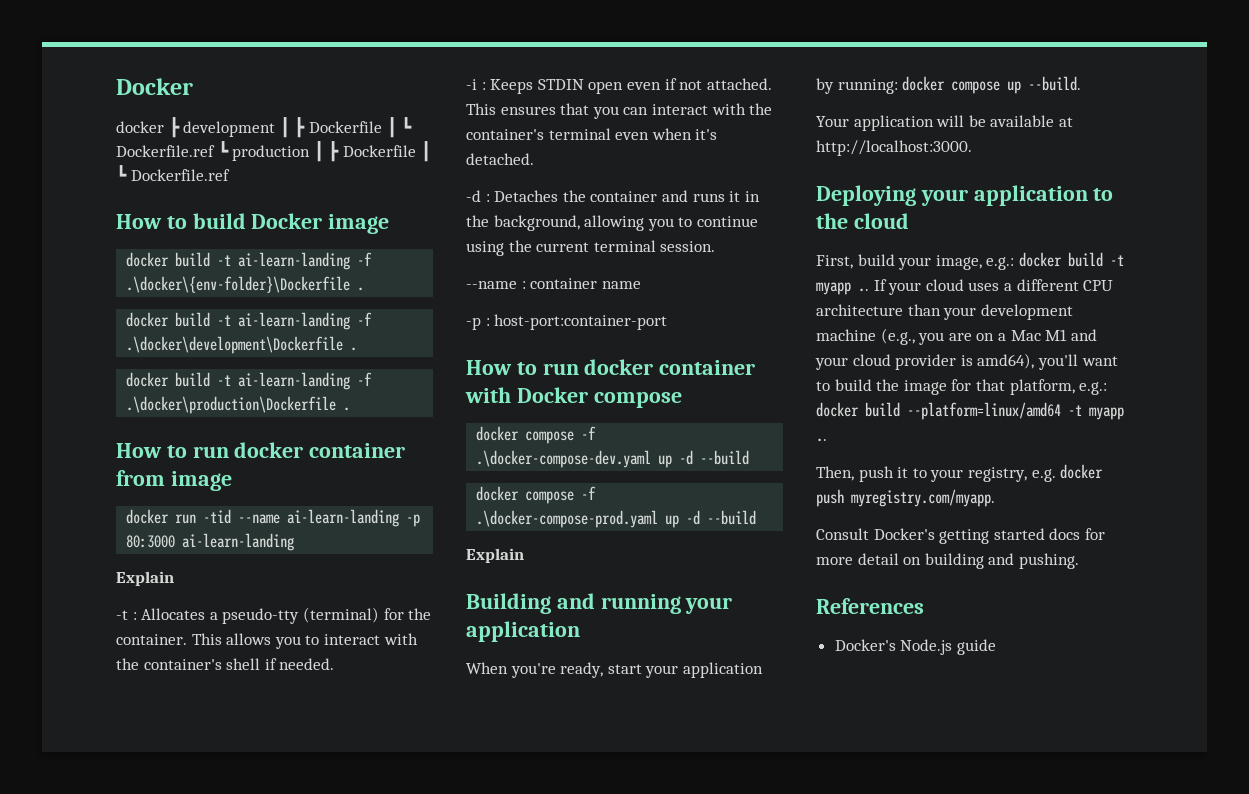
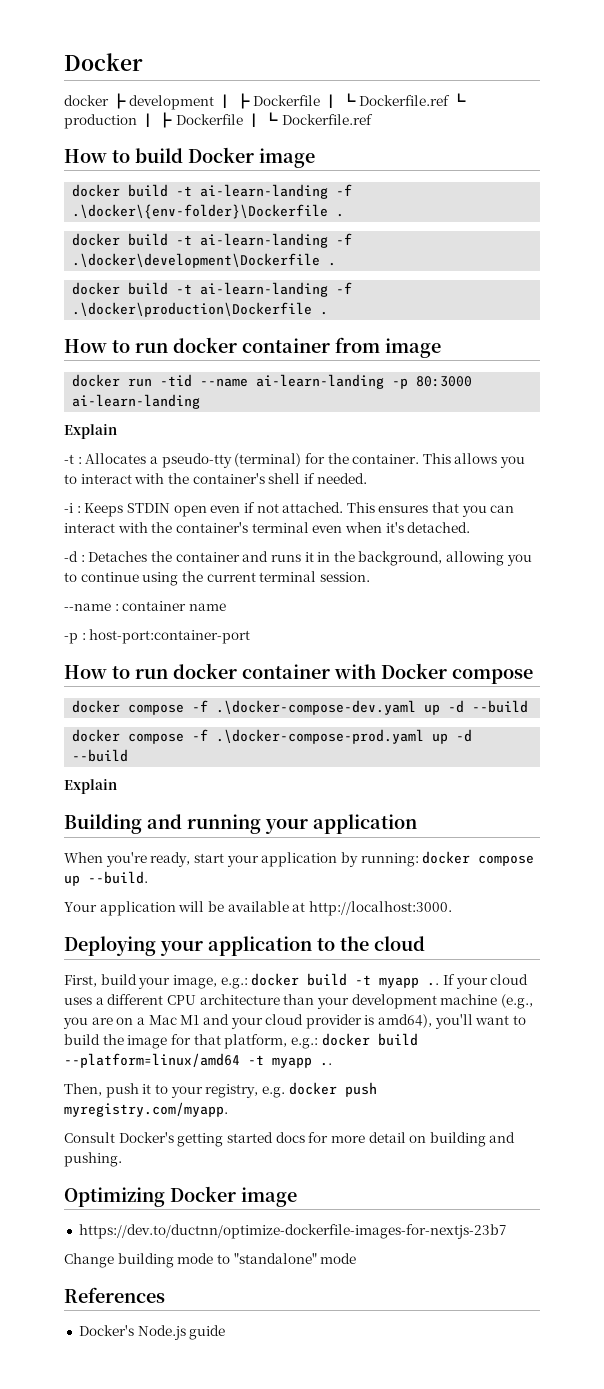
+ Optimizing Docker image
+ https://dev.to/ductnn/optimize-dockerfile-images-for-nextjs-23b7
+ Change building mode to "standalone" mode

